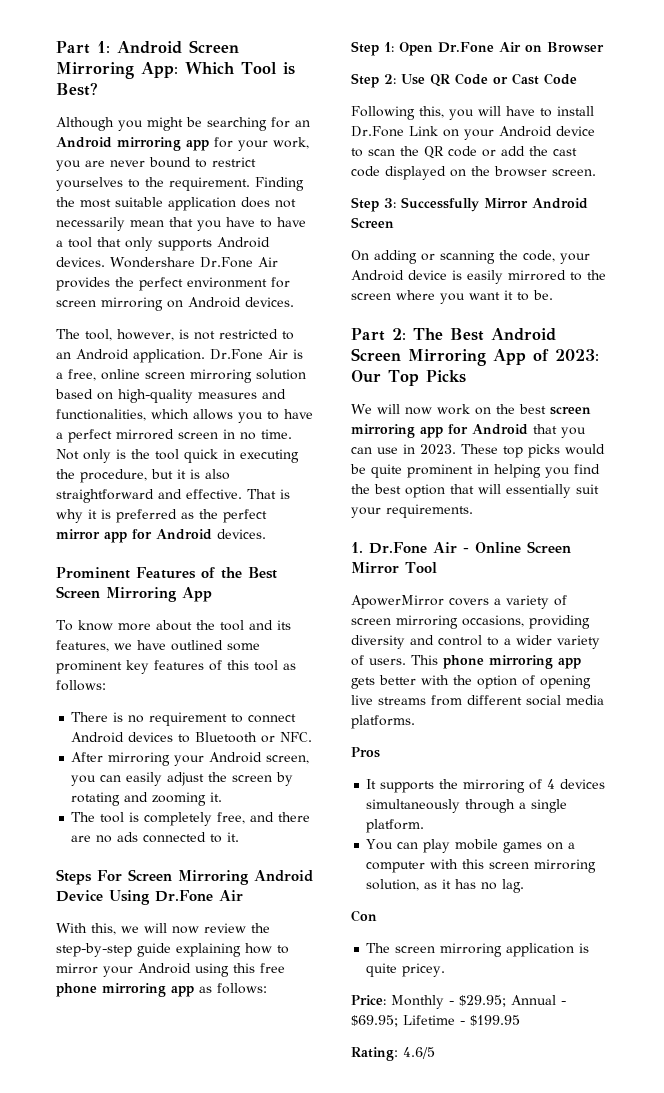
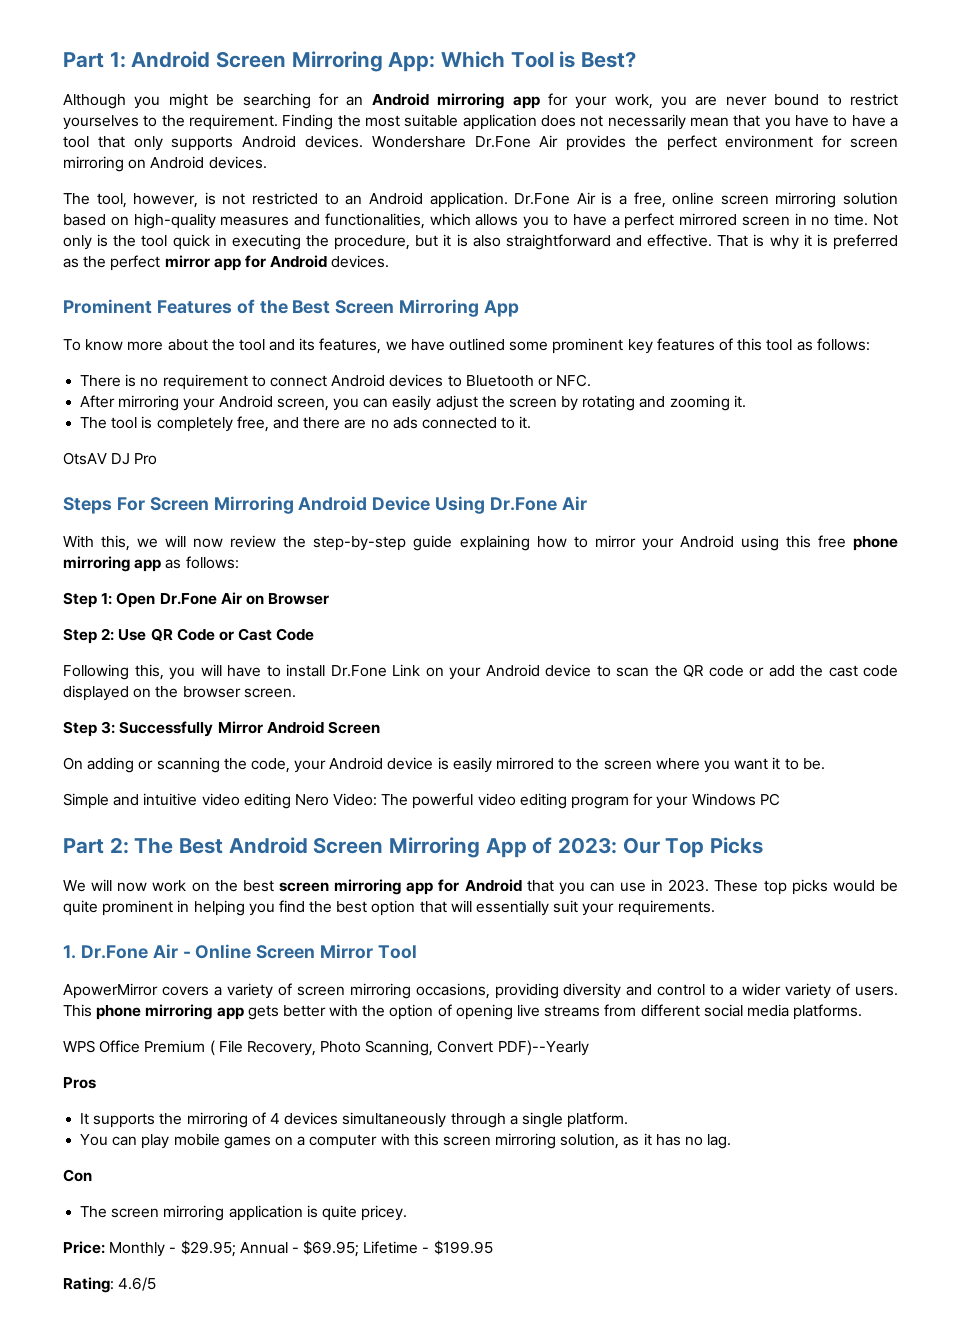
+ OtsAV DJ Pro
+ Simple and intuitive video editing Nero Video: The powerful video editing program for your Windows PC
+ WPS Office Premium ( File Recovery, Photo Scanning, Convert PDF)--Yearly

